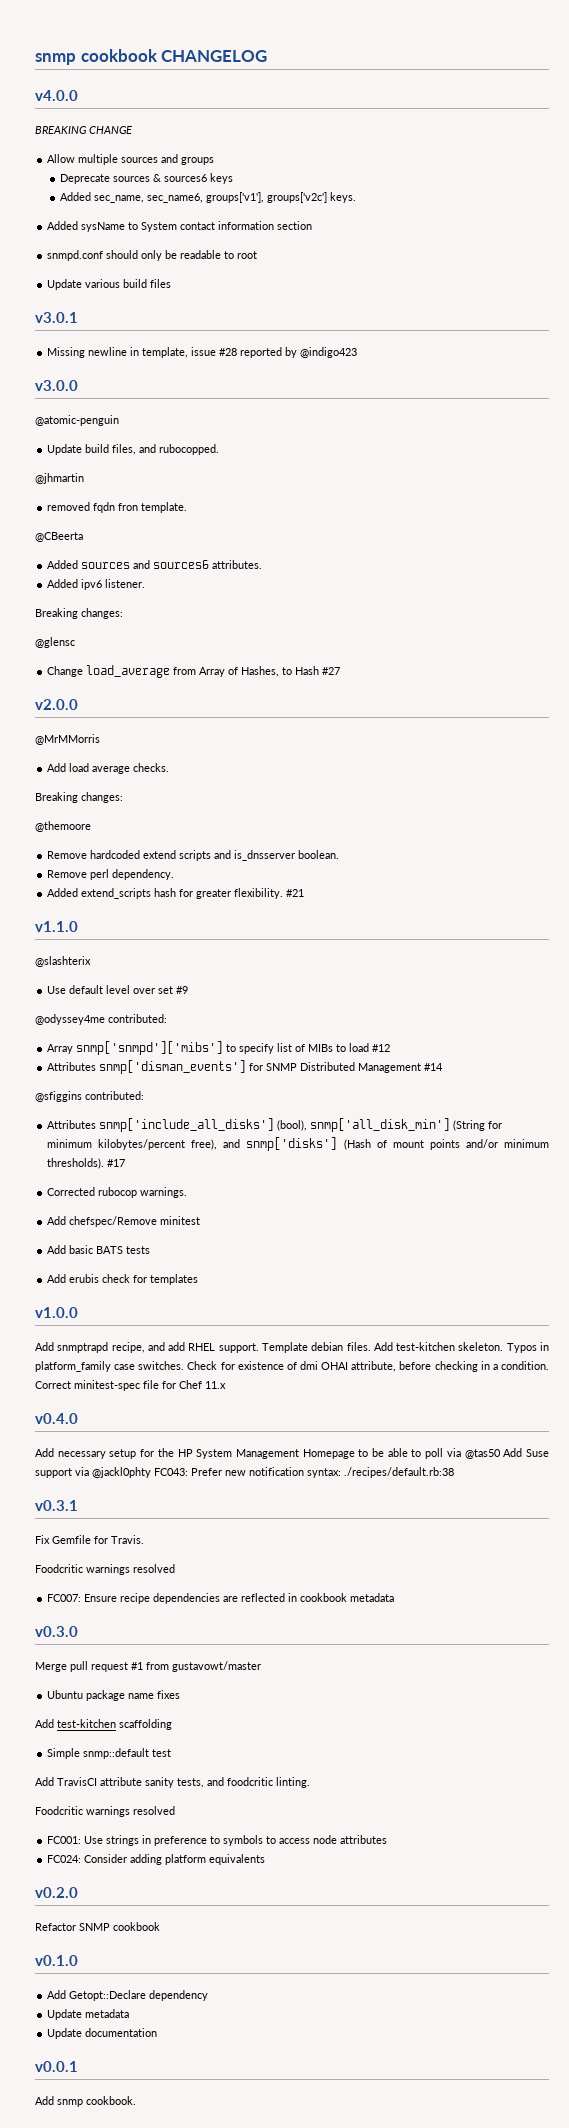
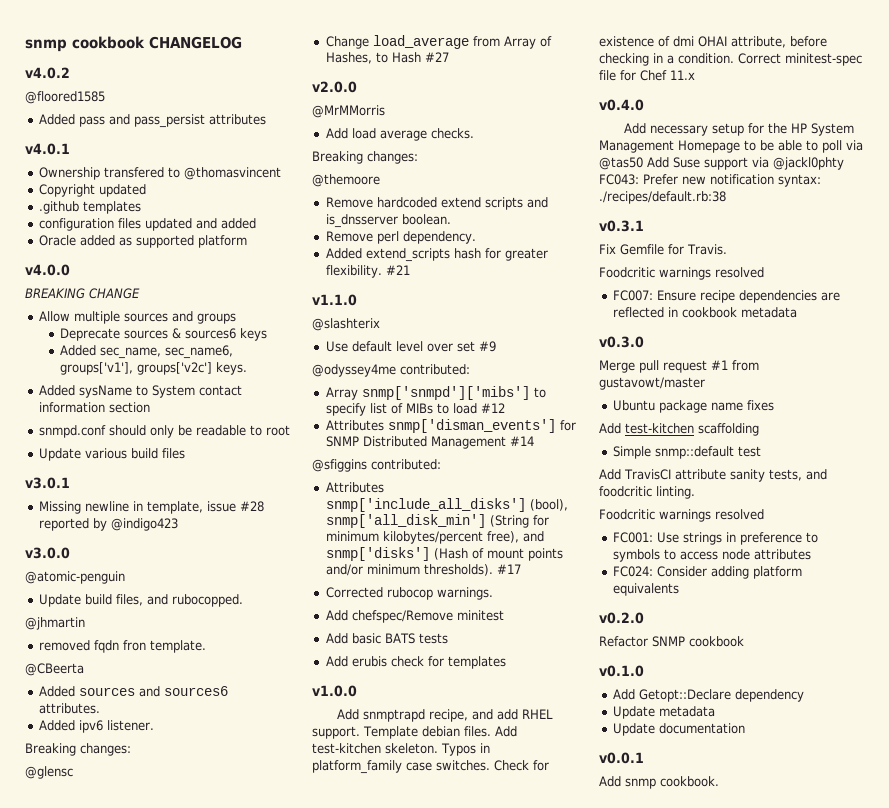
+ v4.0.2
+ @floored1585
+ Added pass and pass_persist attributes
+ v4.0.1
+ Ownership transfered to @thomasvincent
+ Copyright updated
+ .github templates
+ configuration files updated and added
+ Oracle added as supported platform

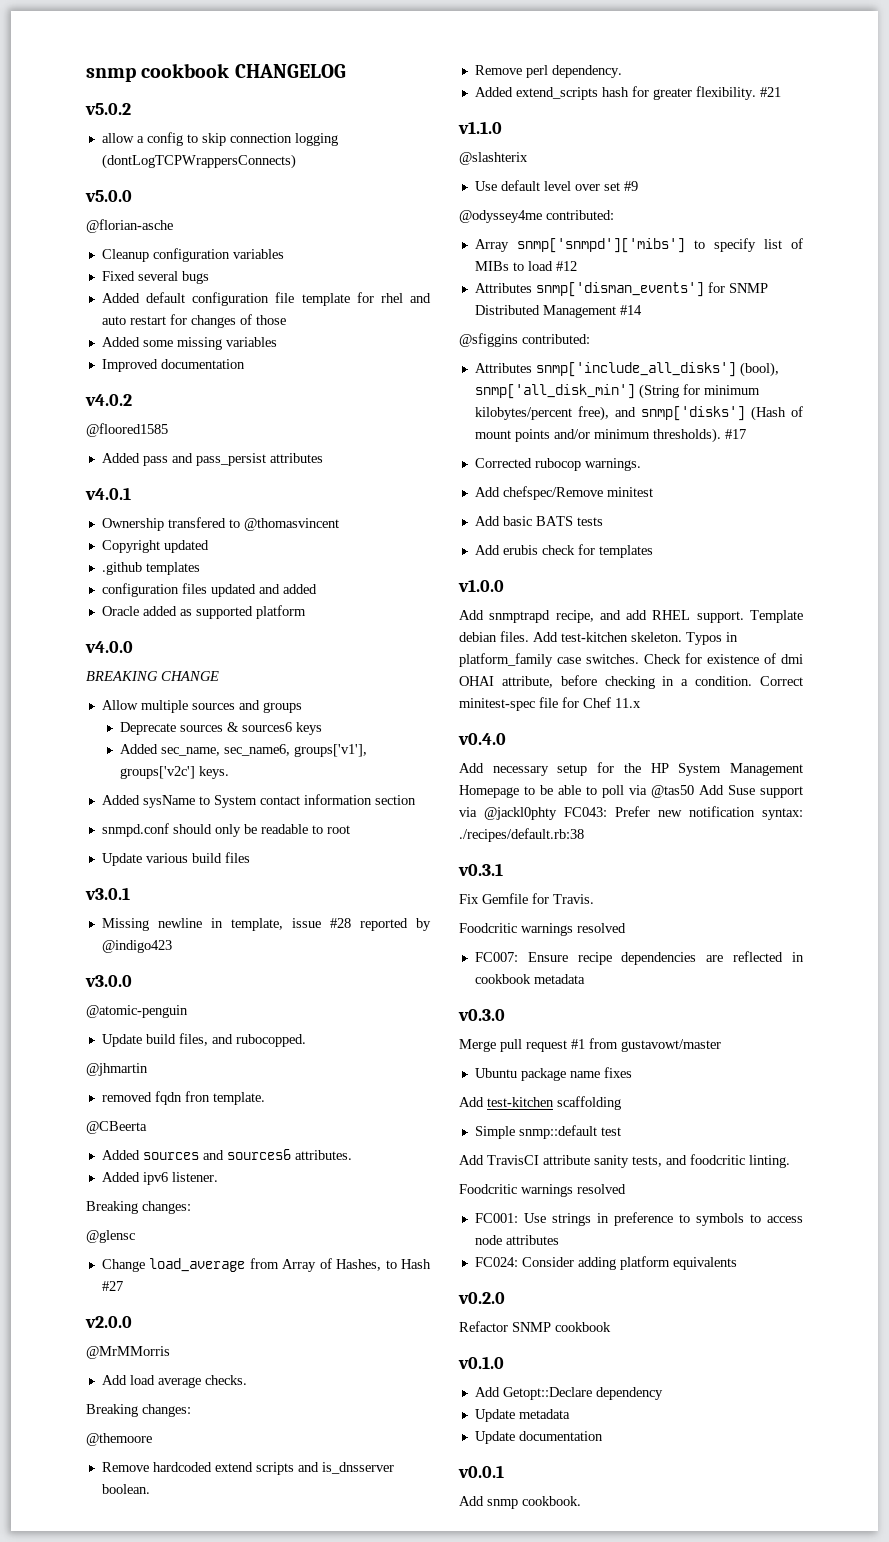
+ v5.0.2
+ allow a config to skip connection logging (dontLogTCPWrappersConnects)
+ v5.0.0
+ @florian-asche
+ Cleanup configuration variables
+ Fixed several bugs
+ Added default configuration file template for rhel and auto restart for changes of those
+ Added some missing variables
+ Improved documentation

